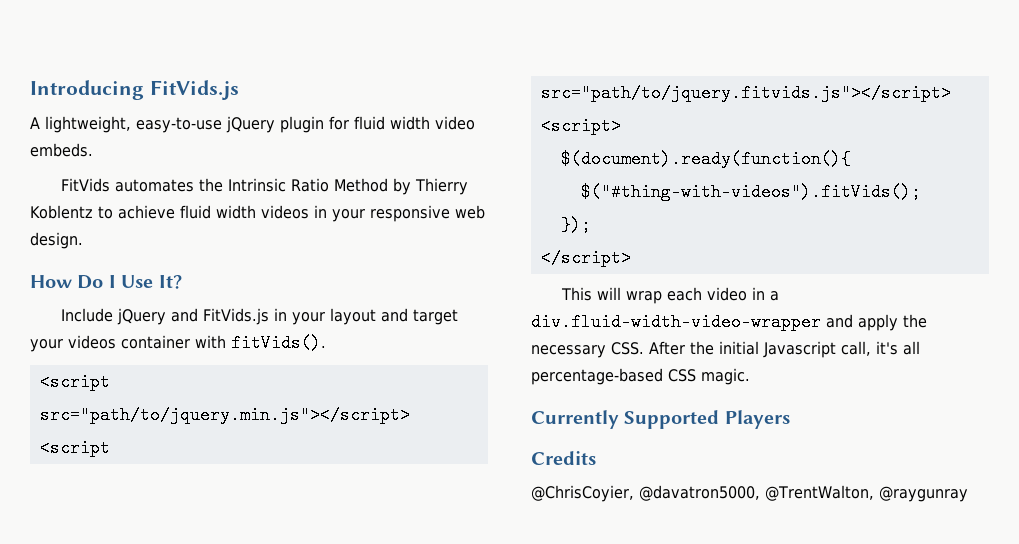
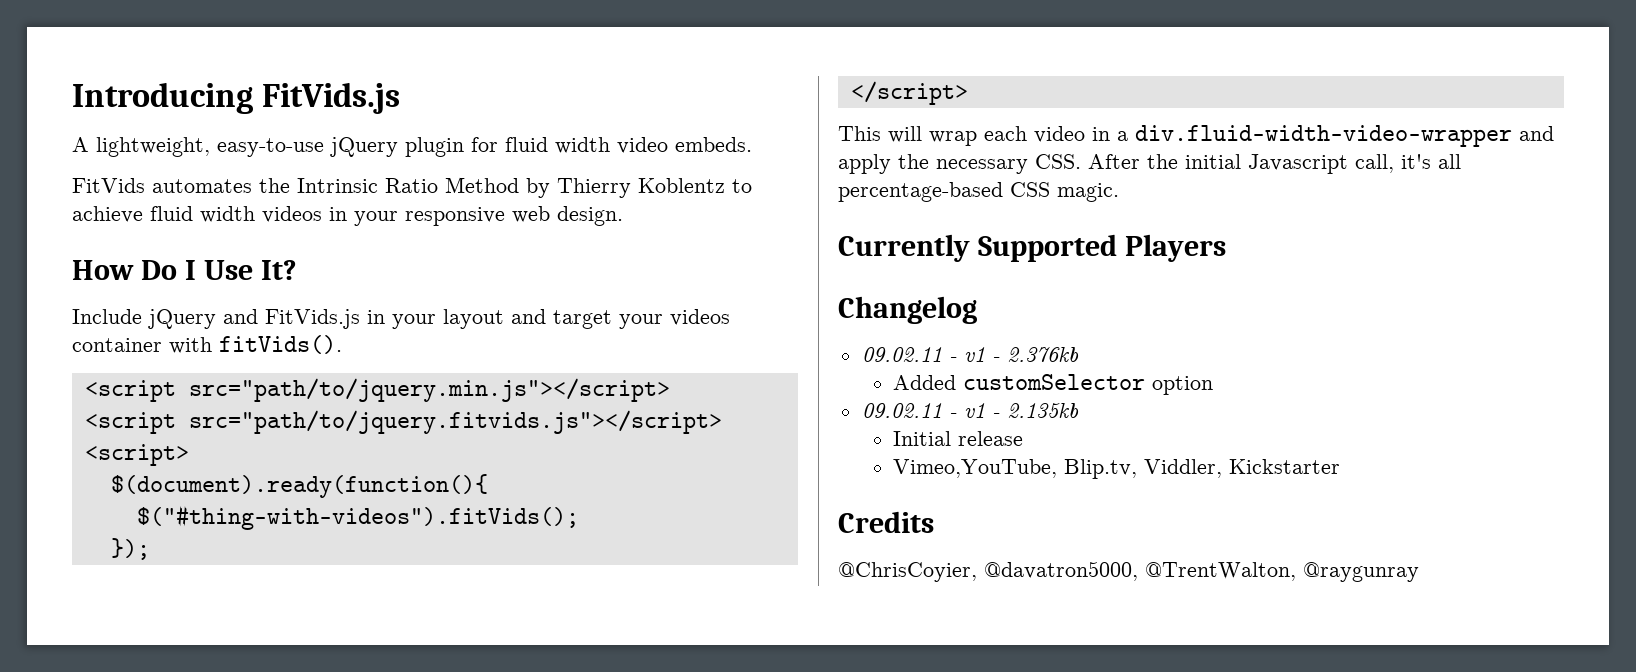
+ Changelog
+ 09.02.11 - v1 - 2.376kb
+ Added customSelector option
+ 09.02.11 - v1 - 2.135kb
+ Initial release
+ Vimeo,YouTube, Blip.tv, Viddler, Kickstarter

